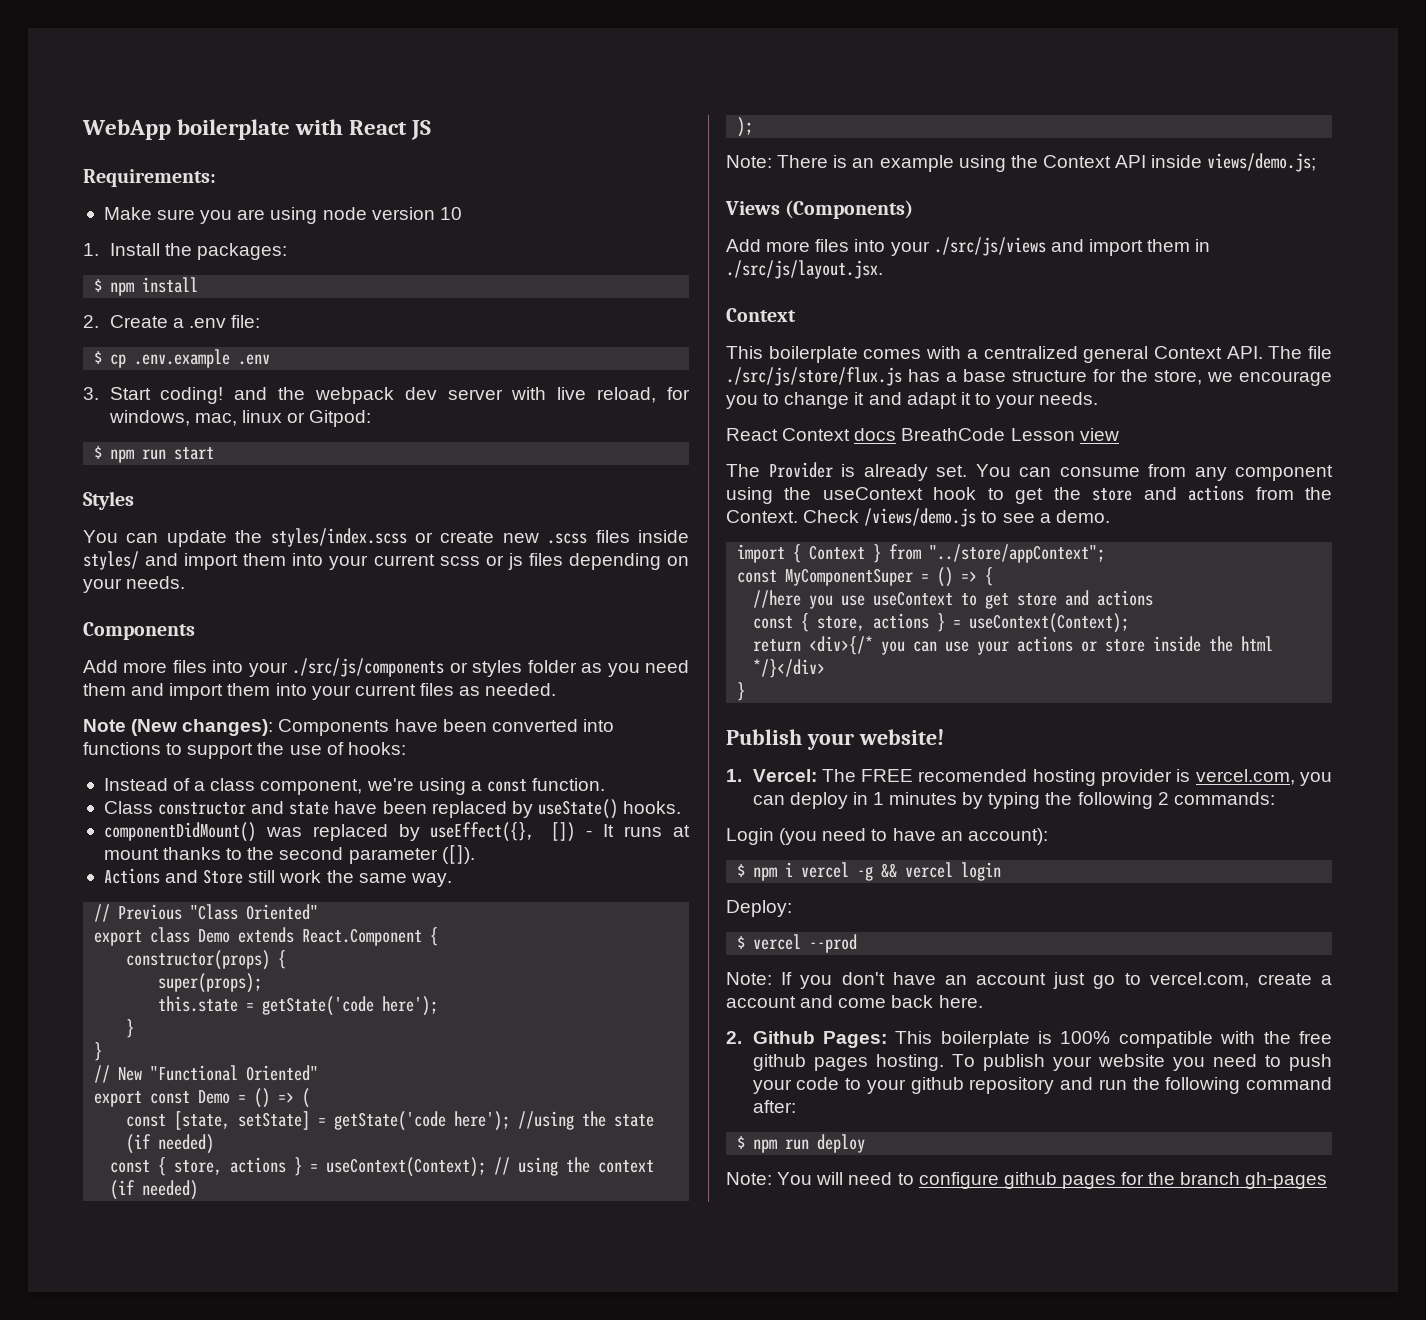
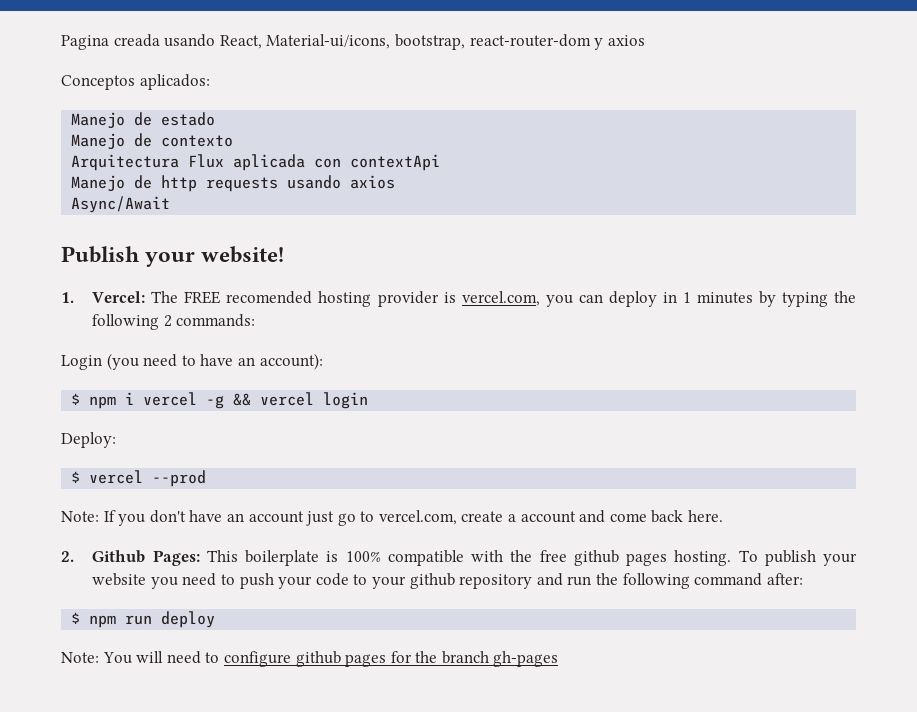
- WebApp boilerplate with React JS
- Requirements:
- Make sure you are using node version 10
- 1. Install the packages:
- $ npm install
- 2. Create a .env file:
- $ cp .env.example .env
- 3. Start coding! and the webpack dev server with live reload, for windows, mac, linux or Gitpod:
- $ npm run start
- Styles
- You can update the styles/index.scss or create new .scss files inside styles/ and import them into your current scss or js files depending on your needs.
- Components
- Add more files into your ./src/js/components or styles folder as you need them and import them into your current files as needed.
- Note (New changes): Components have been converted into functions to support the use of hooks:
- Instead of a class component, we're using a const function.
- Class constructor and state have been replaced by useState() hooks.
- componentDidMount() was replaced by useEffect({}, []) - It runs at mount thanks to the second parameter ([]).
- Actions and Store still work the same way.
- // Previous "Class Oriented"
- export class Demo extends React.Component {
- constructor(props) {
- super(props);
- this.state = getState('code here');
- }
- }
- // New "Functional Oriented"
- export const Demo = () => (
- const [state, setState] = getState('code here'); //using the state (if needed)
- const { store, actions } = useContext(Context); // using the context (if needed)
- );
- Note: There is an example using the Context API inside views/demo.js;
- Views (Components)
- Add more files into your ./src/js/views and import them in ./src/js/layout.jsx.
- Context
- This boilerplate comes with a centralized general Context API. The file ./src/js/store/flux.js has a base structure for the store, we encourage you to change it and adapt it to your needs.
- React Context docs BreathCode Lesson view
- The Provider is already set. You can consume from any component using the useContext hook to get the store and actions from the Context. Check /views/demo.js to see a demo.
- import { Context } from "../store/appContext";
- const MyComponentSuper = () => {
- //here you use useContext to get store and actions
- const { store, actions } = useContext(Context);
- return <div>{/* you can use your actions or store inside the html */}</div>
- }
+ Pagina creada usando React, Material-ui/icons, bootstrap, react-router-dom y axios
+ Conceptos aplicados:
+ Manejo de estado
+ Manejo de contexto
+ Arquitectura Flux aplicada con contextApi
+ Manejo de http requests usando axios
+ Async/Await

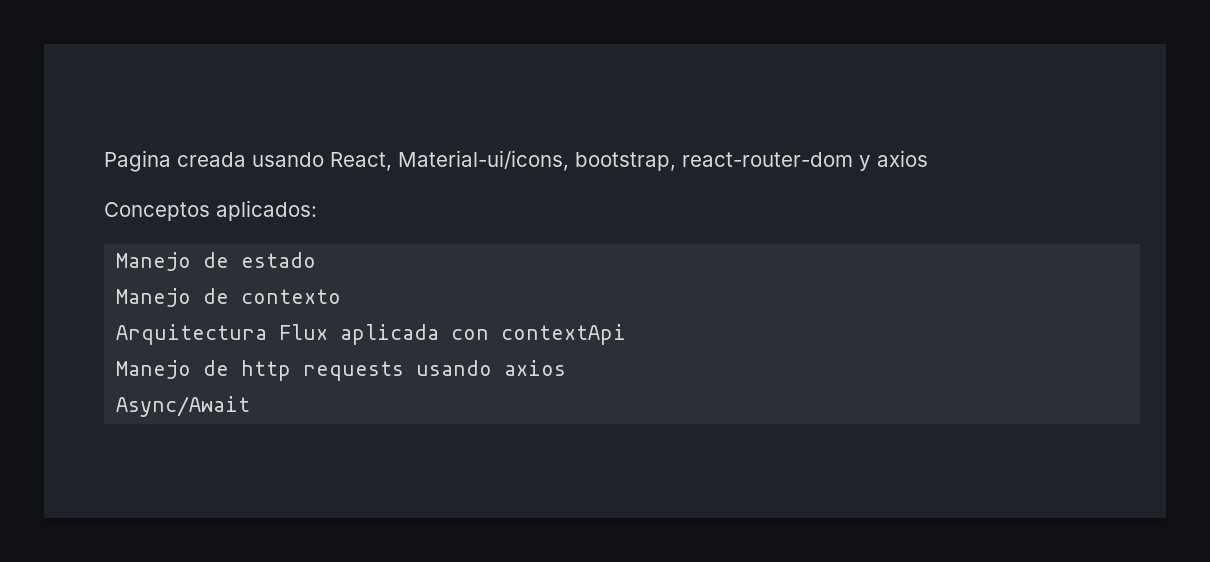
- Publish your website!
- 1. Vercel: The FREE recomended hosting provider is vercel.com, you can deploy in 1 minutes by typing the following 2 commands:
- Login (you need to have an account):
- $ npm i vercel -g && vercel login
- Deploy:
- $ vercel --prod
- Note: If you don't have an account just go to vercel.com, create a account and come back here.
- 2. Github Pages: This boilerplate is 100% compatible with the free github pages hosting. To publish your website you need to push your code to your github repository and run the following command after:
- $ npm run deploy
- Note: You will need to configure github pages for the branch gh-pages

